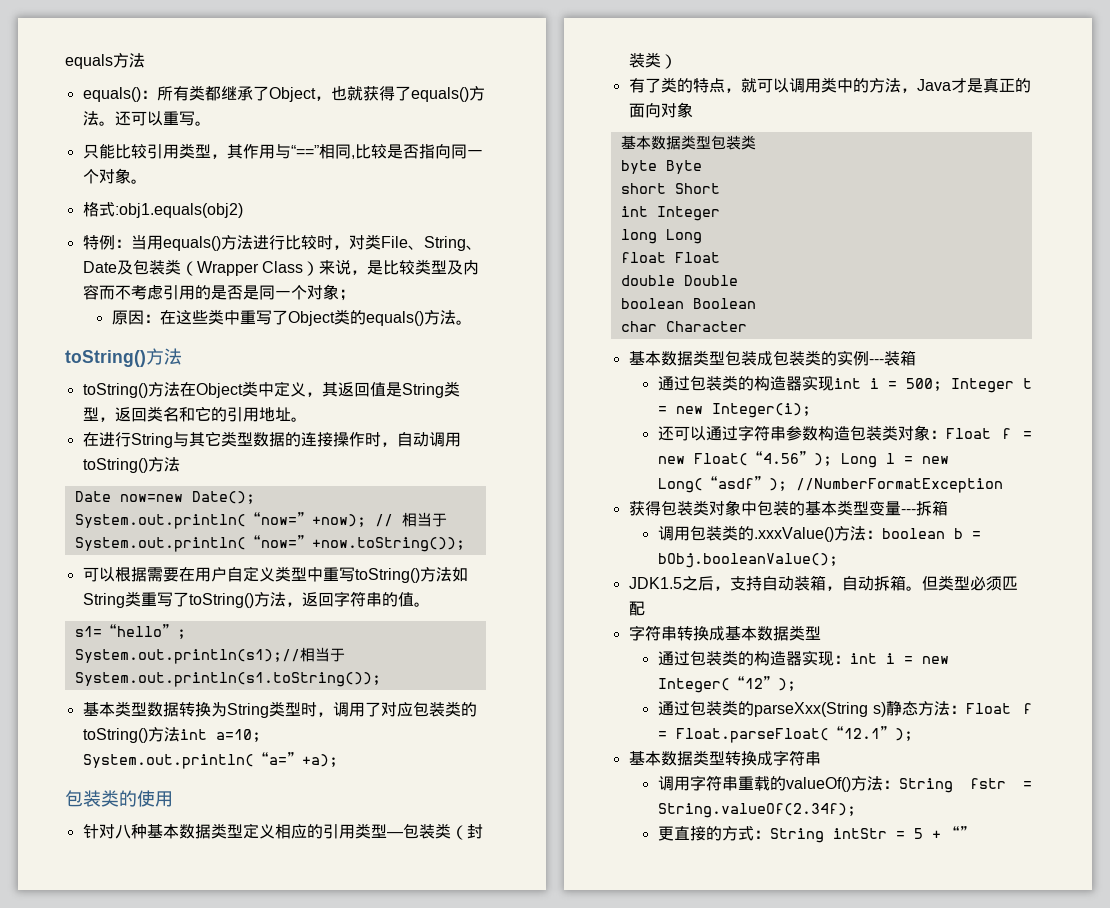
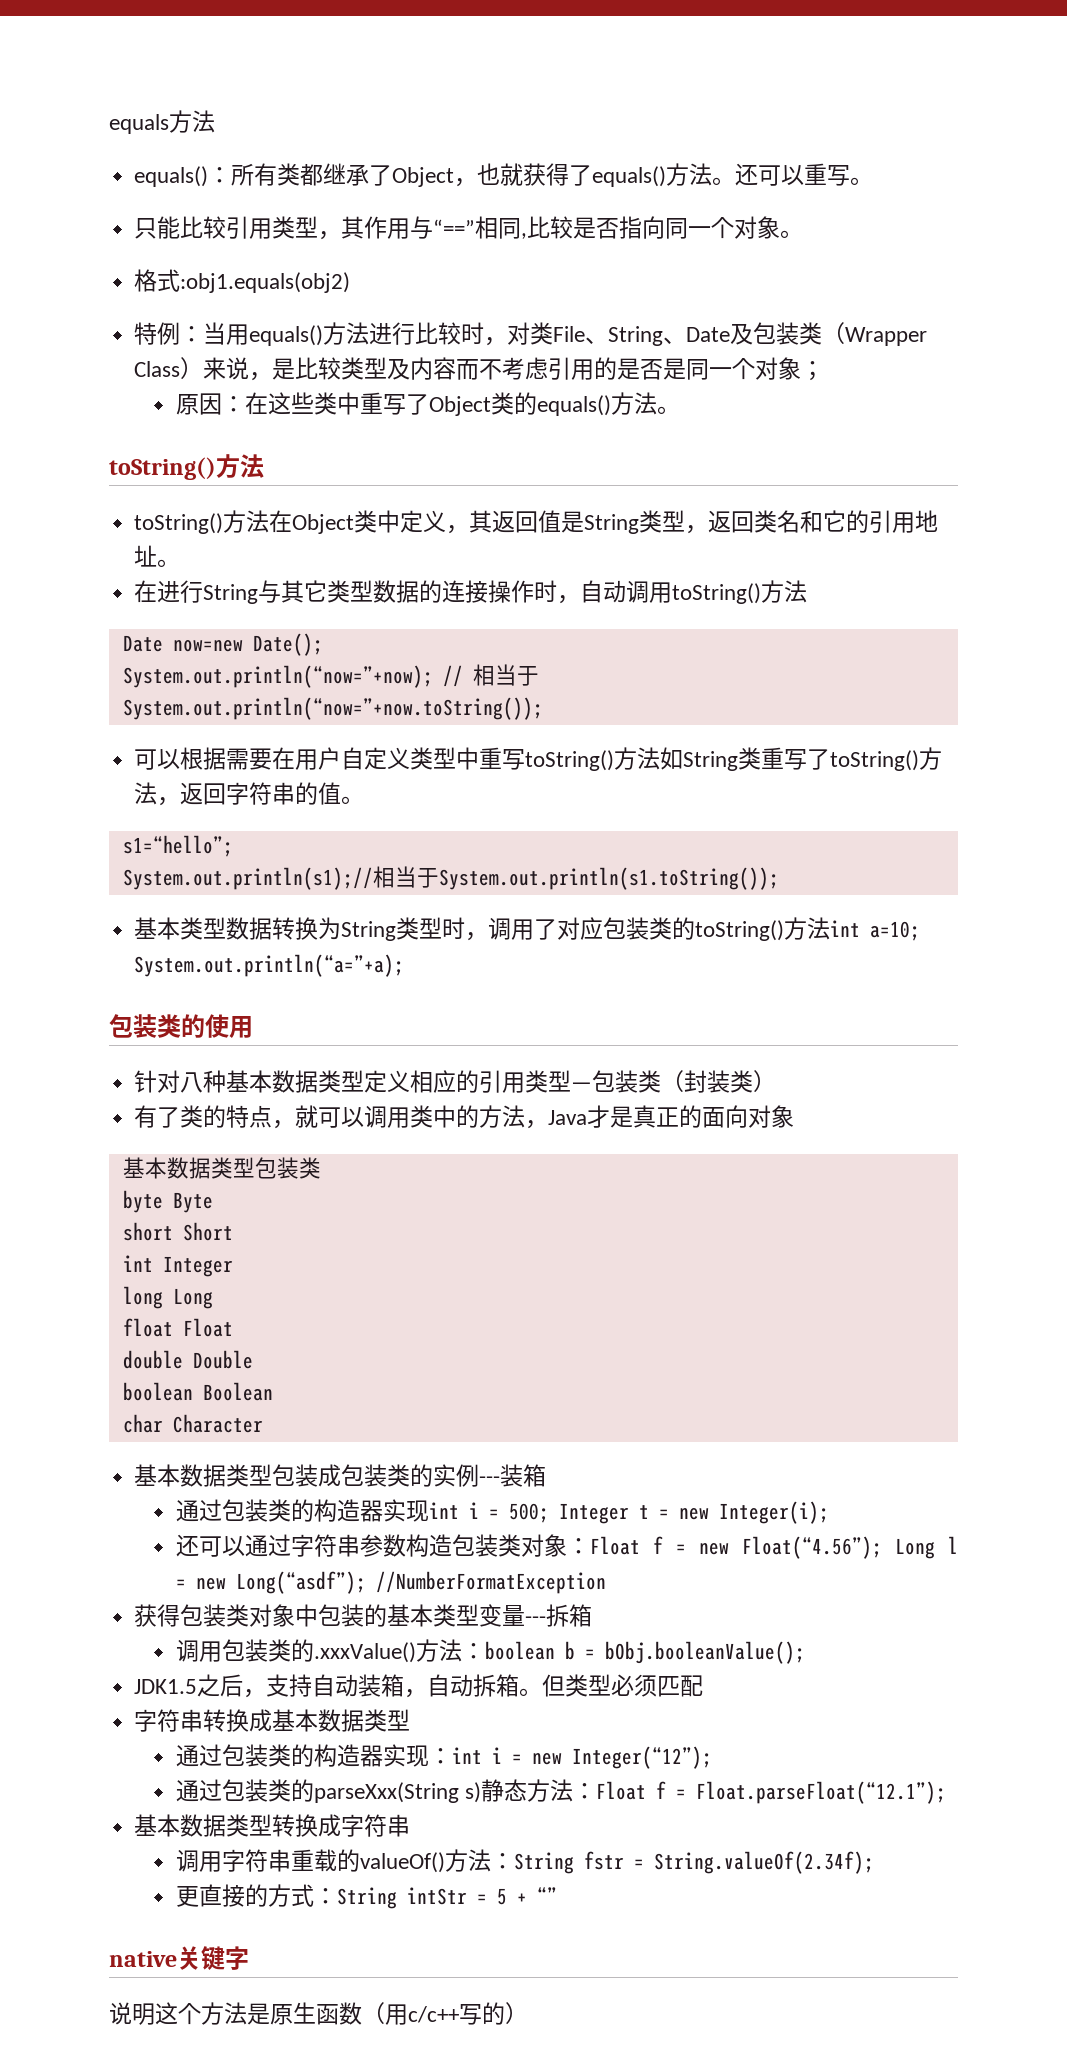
+ native关键字
+ 说明这个方法是原生函数（用c/c++写的）

